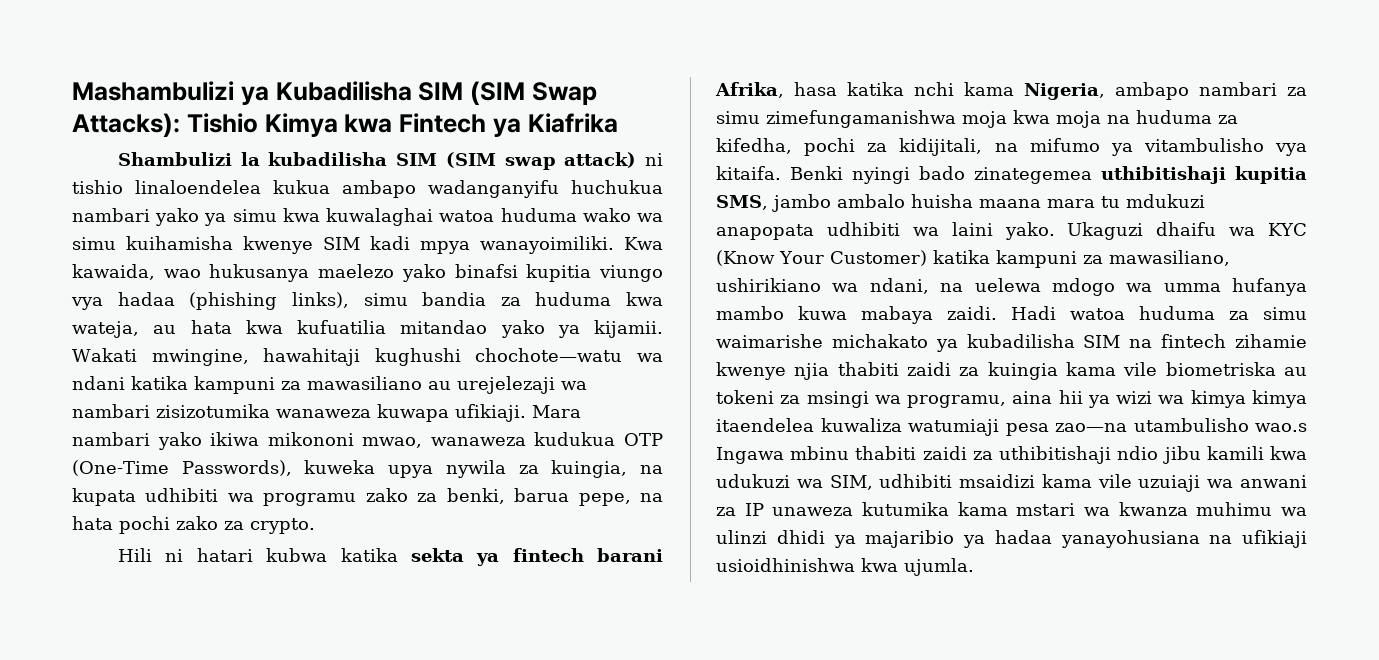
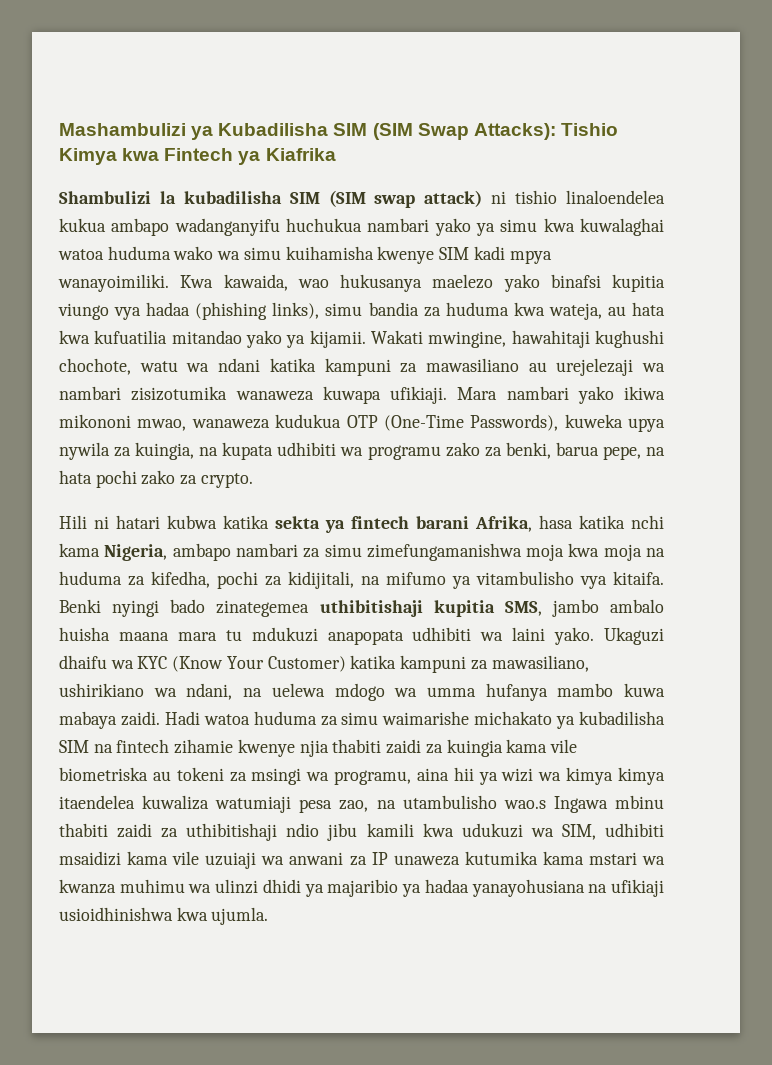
- Wakati mwingine, hawahitaji kughushi chochote—watu wa ndani katika kampuni za mawasiliano au urejelezaji wa nambari zisizotumika wanaweza kuwapa ufikiaji.
+ Wakati mwingine, hawahitaji kughushi chochote, watu wa ndani katika kampuni za mawasiliano au urejelezaji wa nambari zisizotumika wanaweza kuwapa ufikiaji.
- Hadi watoa huduma za simu waimarishe michakato ya kubadilisha SIM na fintech zihamie kwenye njia thabiti zaidi za kuingia kama vile biometriska au tokeni za msingi wa programu, aina hii ya wizi wa kimya kimya itaendelea kuwaliza watumiaji pesa zao—na utambulisho wao.s Ingawa mbinu thabiti zaidi za uthibitishaji ndio jibu kamili kwa udukuzi wa SIM, udhibiti msaidizi kama vile uzuiaji wa anwani za IP unaweza kutumika kama mstari wa kwanza muhimu wa ulinzi dhidi ya majaribio ya hadaa yanayohusiana na ufikiaji usioidhinishwa kwa ujumla.
+ Hadi watoa huduma za simu waimarishe michakato ya kubadilisha SIM na fintech zihamie kwenye njia thabiti zaidi za kuingia kama vile biometriska au tokeni za msingi wa programu, aina hii ya wizi wa kimya kimya itaendelea kuwaliza watumiaji pesa zao, na utambulisho wao.s Ingawa mbinu thabiti zaidi za uthibitishaji ndio jibu kamili kwa udukuzi wa SIM, udhibiti msaidizi kama vile uzuiaji wa anwani za IP unaweza kutumika kama mstari wa kwanza muhimu wa ulinzi dhidi ya majaribio ya hadaa yanayohusiana na ufikiaji usioidhinishwa kwa ujumla.

